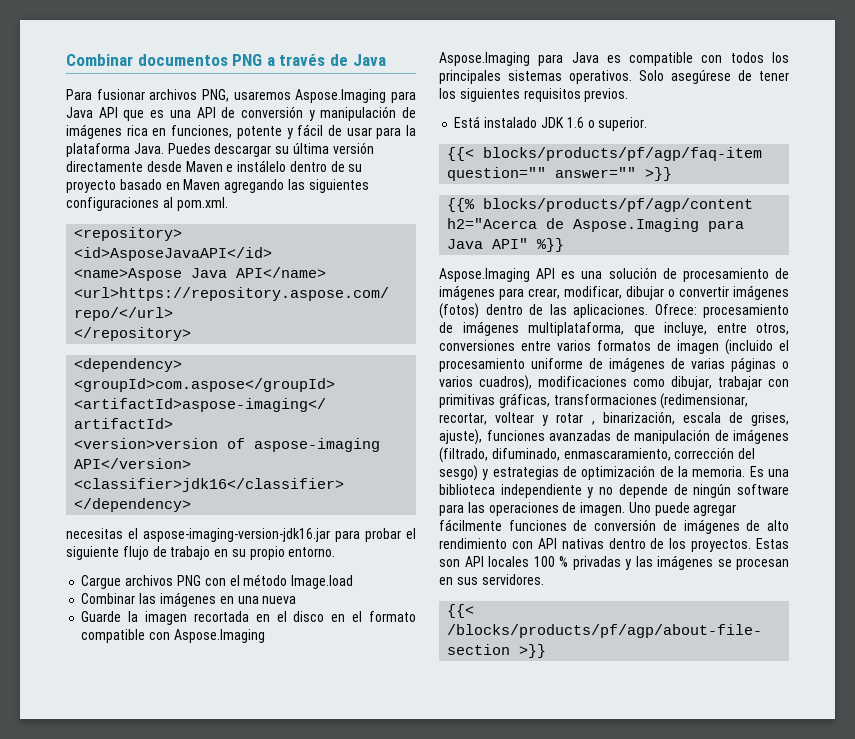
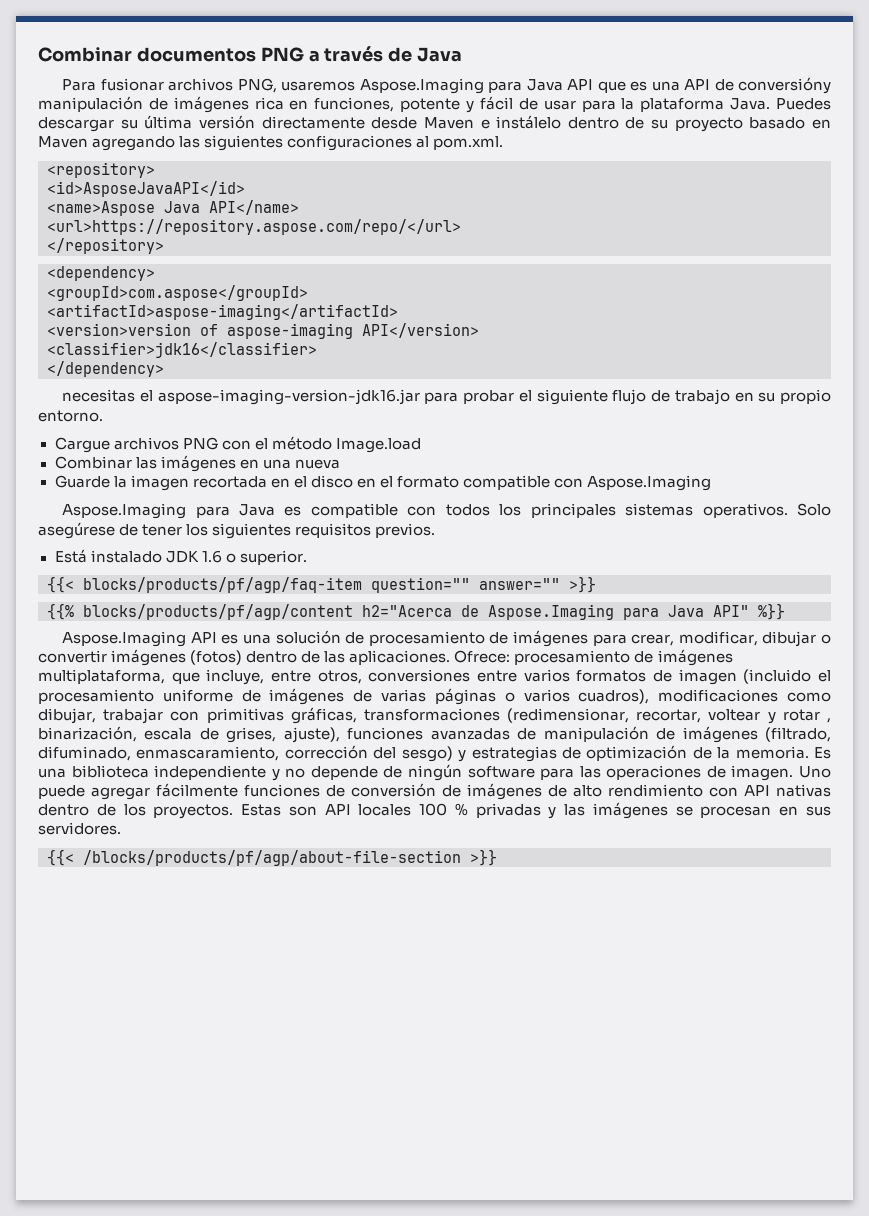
- Para fusionar archivos PNG, usaremos Aspose.Imaging para Java API que es una API de conversión y manipulación de imágenes rica en funciones, potente y fácil de usar para la plataforma Java.
+ Para fusionar archivos PNG, usaremos Aspose.Imaging para Java API que es una API de conversióny manipulación de imágenes rica en funciones, potente y fácil de usar para la plataforma Java.

